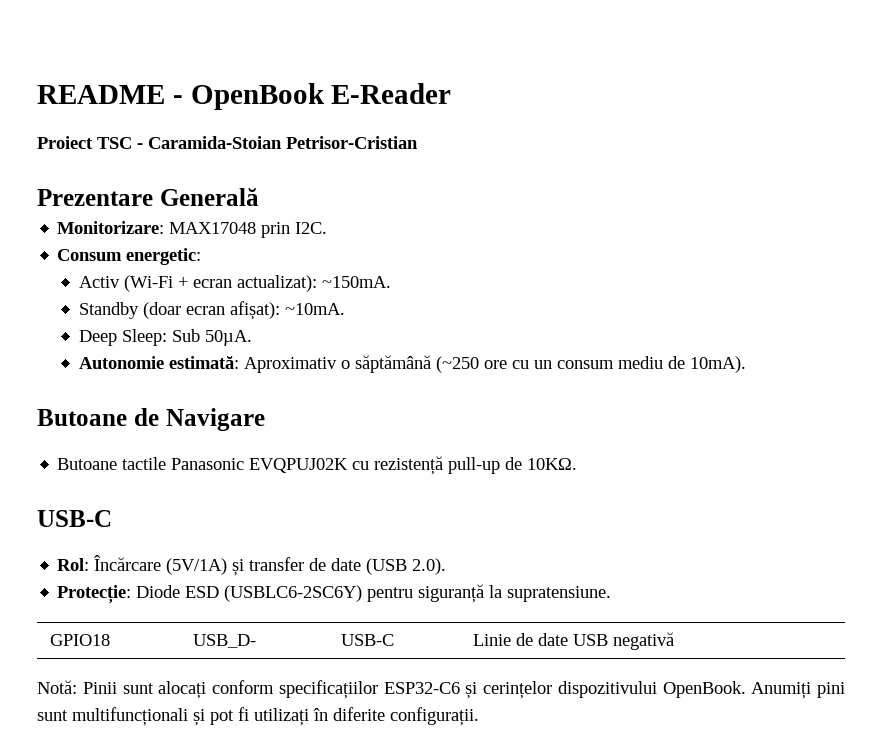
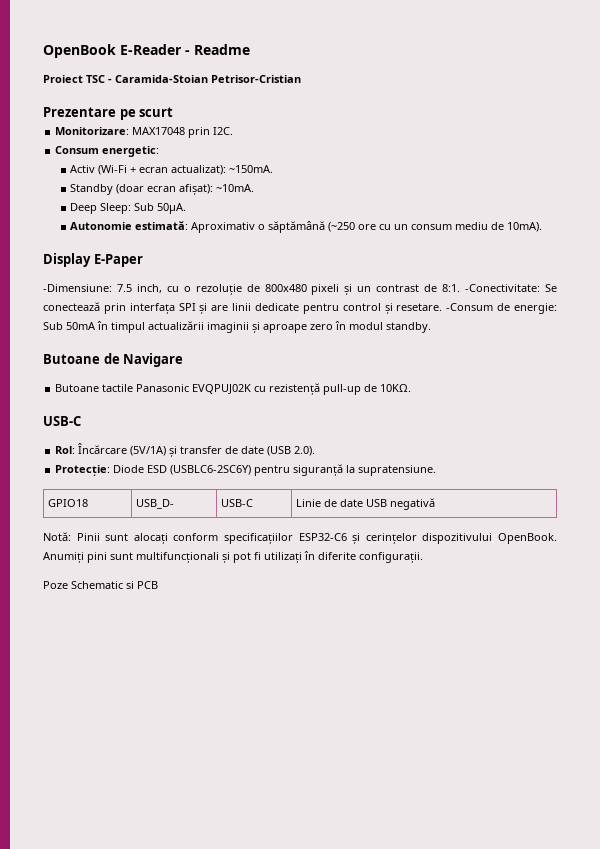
- README - OpenBook E-Reader
+ OpenBook E-Reader - Readme
- Prezentare Generală
+ Prezentare pe scurt
+ Display E-Paper
+ -Dimensiune: 7.5 inch, cu o rezoluție de 800x480 pixeli și un contrast de 8:1. -Conectivitate: Se conectează prin interfața SPI și are linii dedicate pentru control și resetare. -Consum de energie: Sub 50mA în timpul actualizării imaginii și aproape zero în modul standby.
+ Poze Schematic si PCB

